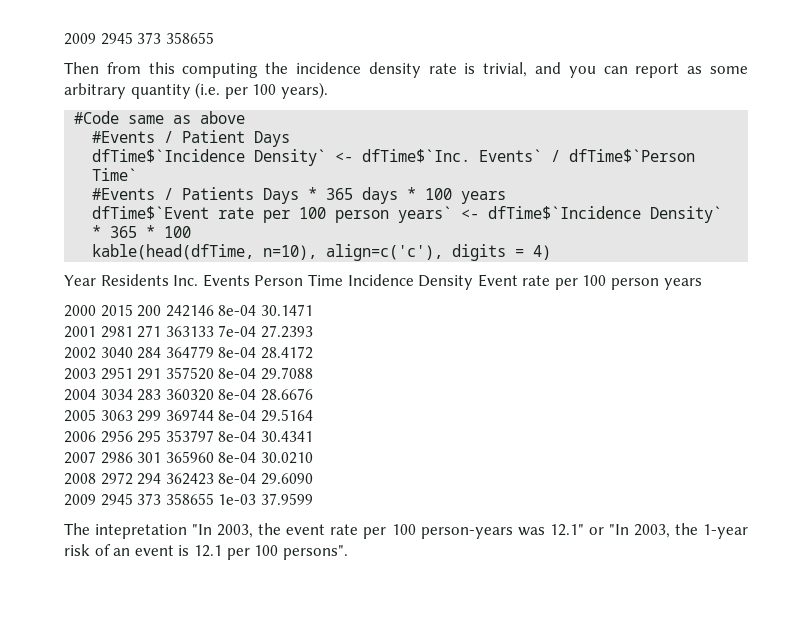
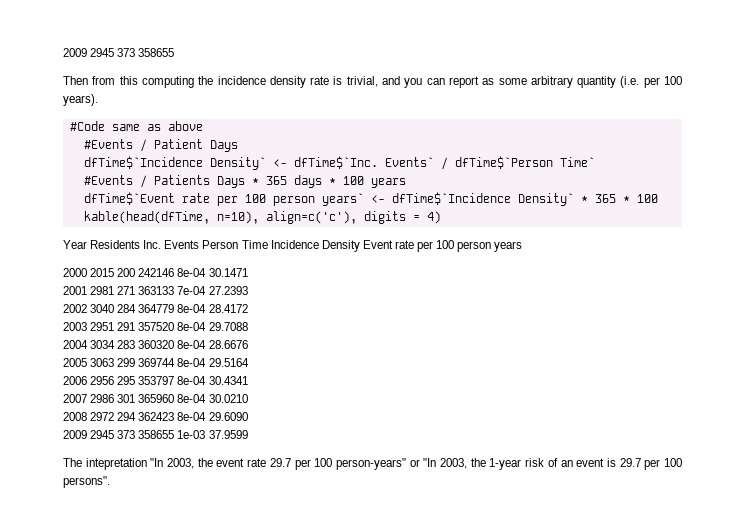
- The intepretation "In 2003, the event rate per 100 person-years was 12.1" or "In 2003, the 1-year risk of an event is 12.1 per 100 persons".
+ The intepretation "In 2003, the event rate 29.7 per 100 person-years" or "In 2003, the 1-year risk of an event is 29.7 per 100 persons".

